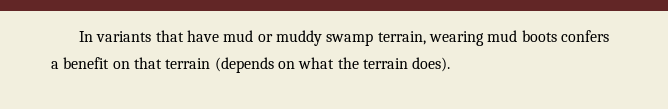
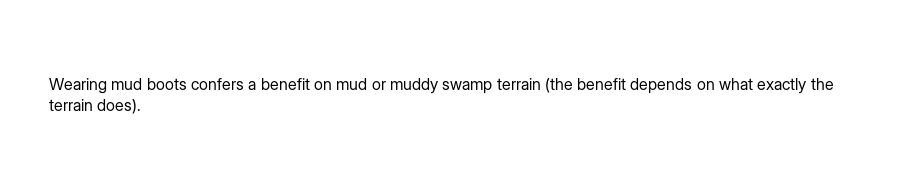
- In variants that have mud or muddy swamp terrain, wearing mud boots confers a benefit on that terrain (depends on what the terrain does).
+ Wearing mud boots confers a benefit on mud or muddy swamp terrain (the benefit depends on what exactly the terrain does).

